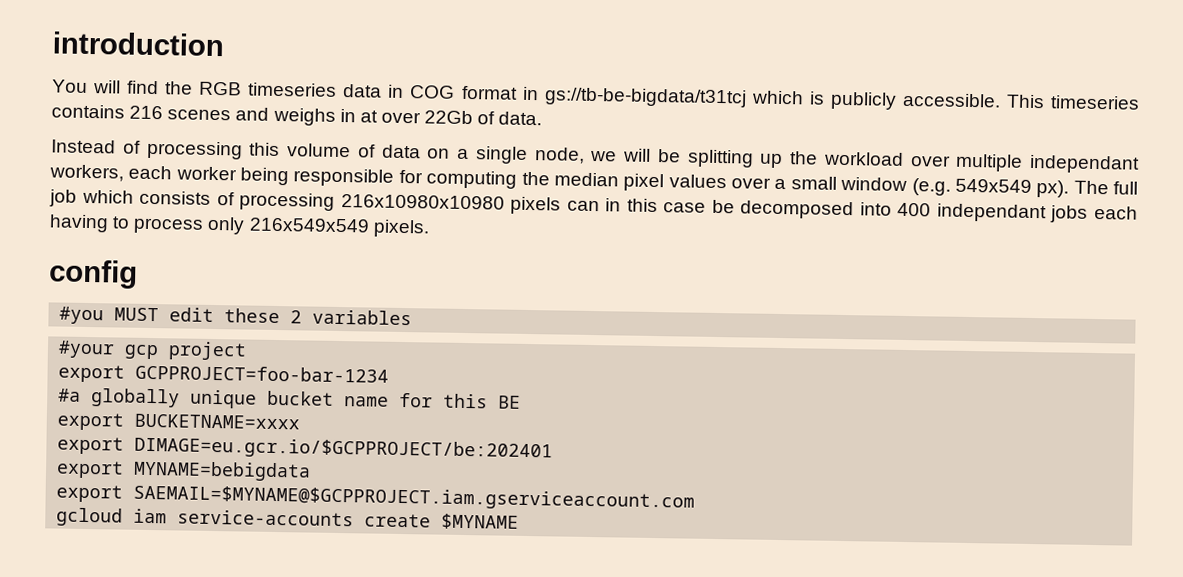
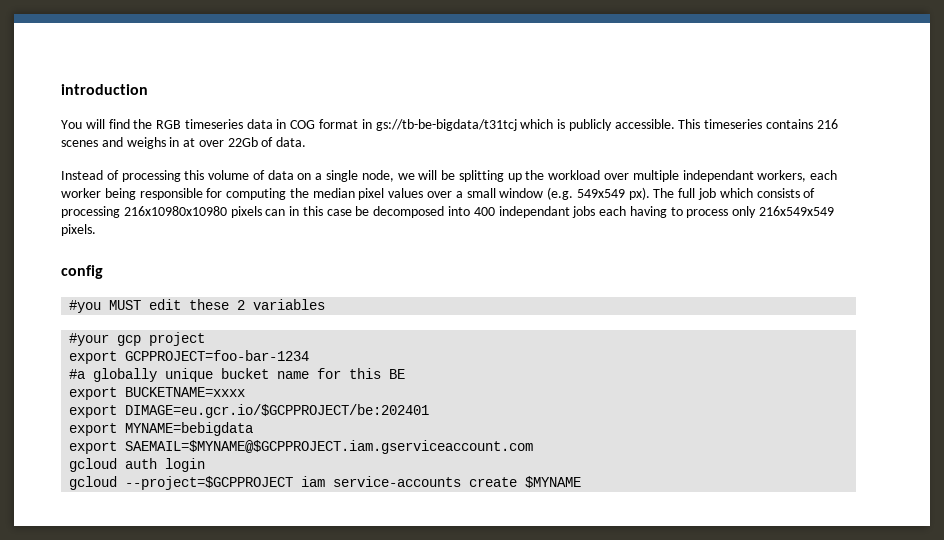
- gcloud iam service-accounts create $MYNAME
+ gcloud auth login
+ gcloud --project=$GCPPROJECT iam service-accounts create $MYNAME

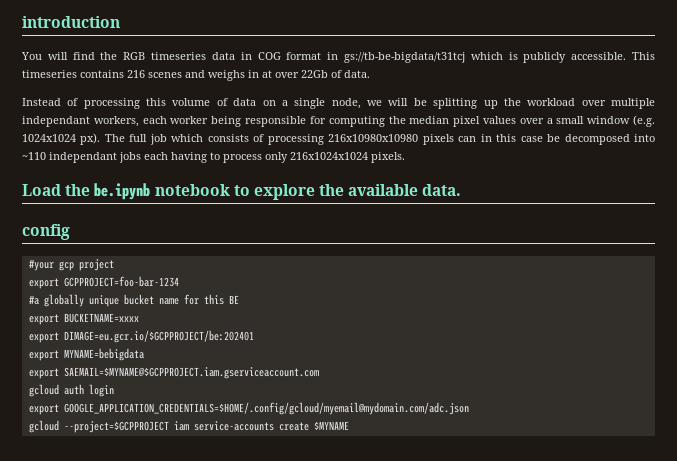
- Instead of processing this volume of data on a single node, we will be splitting up the workload over multiple independant workers, each worker being responsible for computing the median pixel values over a small window (e.g. 549x549 px).
+ Instead of processing this volume of data on a single node, we will be splitting up the workload over multiple independant workers, each worker being responsible for computing the median pixel values over a small window (e.g. 1024x1024 px).
- The full job which consists of processing 216x10980x10980 pixels can in this case be decomposed into 400 independant jobs each having to process only 216x549x549 pixels.
+ The full job which consists of processing 216x10980x10980 pixels can in this case be decomposed into ~110 independant jobs each having to process only 216x1024x1024 pixels.
+ Load the be.ipynb notebook to explore the available data.
  config
- #you MUST edit these 2 variables
+ export GOOGLE_APPLICATION_CREDENTIALS=$HOME/.config/gcloud/myemail@mydomain.com/adc.json

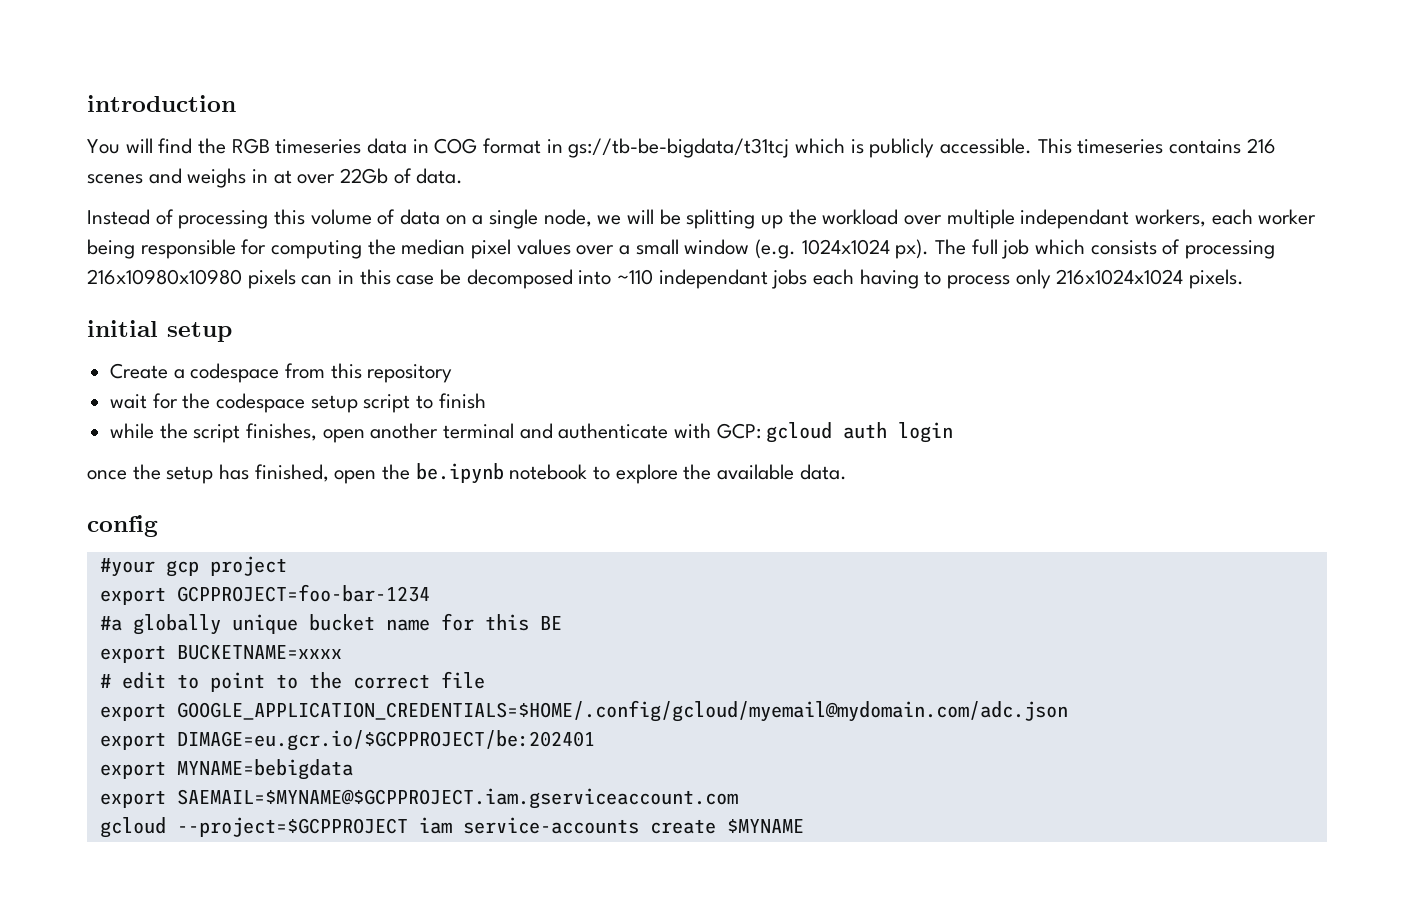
- Load the be.ipynb notebook to explore the available data.
+ initial setup
+ Create a codespace from this repository
+ wait for the codespace setup script to finish
+ while the script finishes, open another terminal and authenticate with GCP: gcloud auth login
+ once the setup has finished, open the be.ipynb notebook to explore the available data.
+ # edit to point to the correct file
+ export GOOGLE_APPLICATION_CREDENTIALS=$HOME/.config/gcloud/myemail@mydomain.com/adc.json
- gcloud auth login
- export GOOGLE_APPLICATION_CREDENTIALS=$HOME/.config/gcloud/myemail@mydomain.com/adc.json

